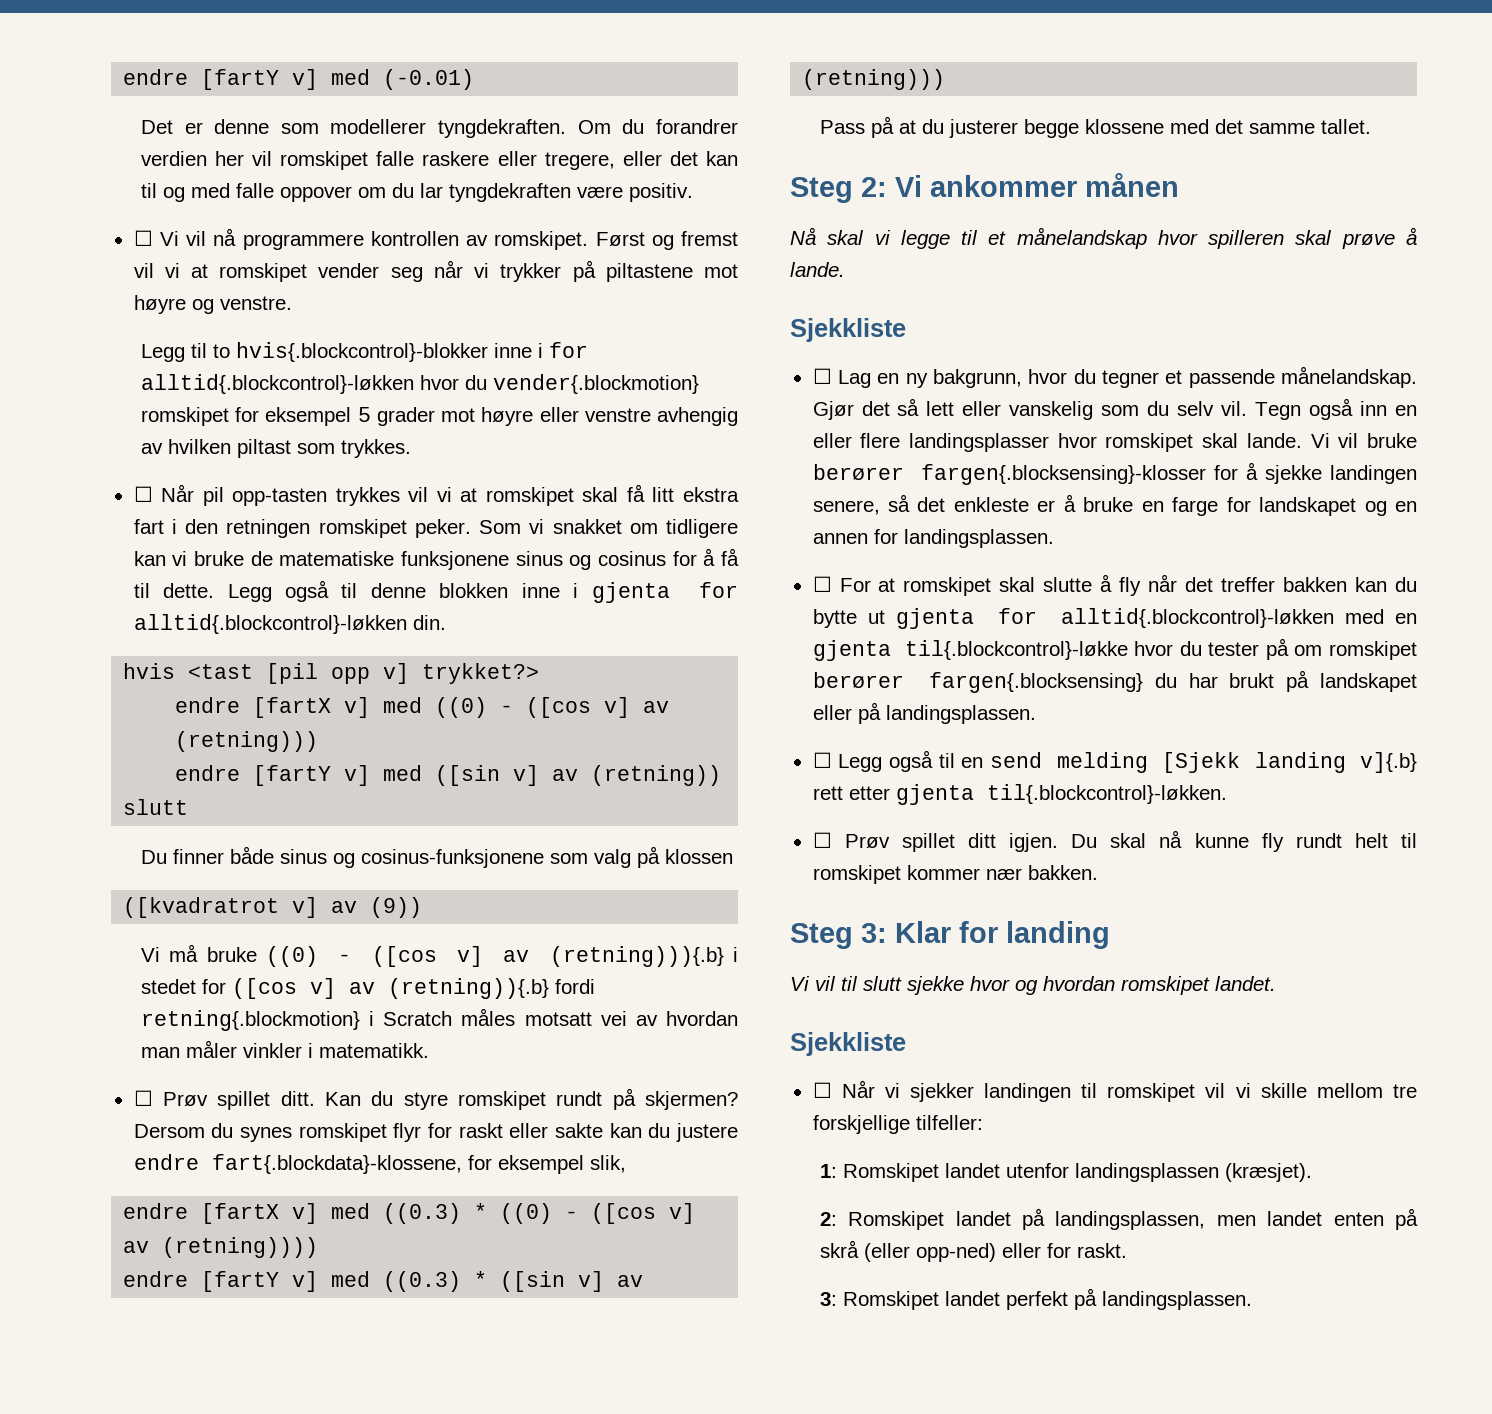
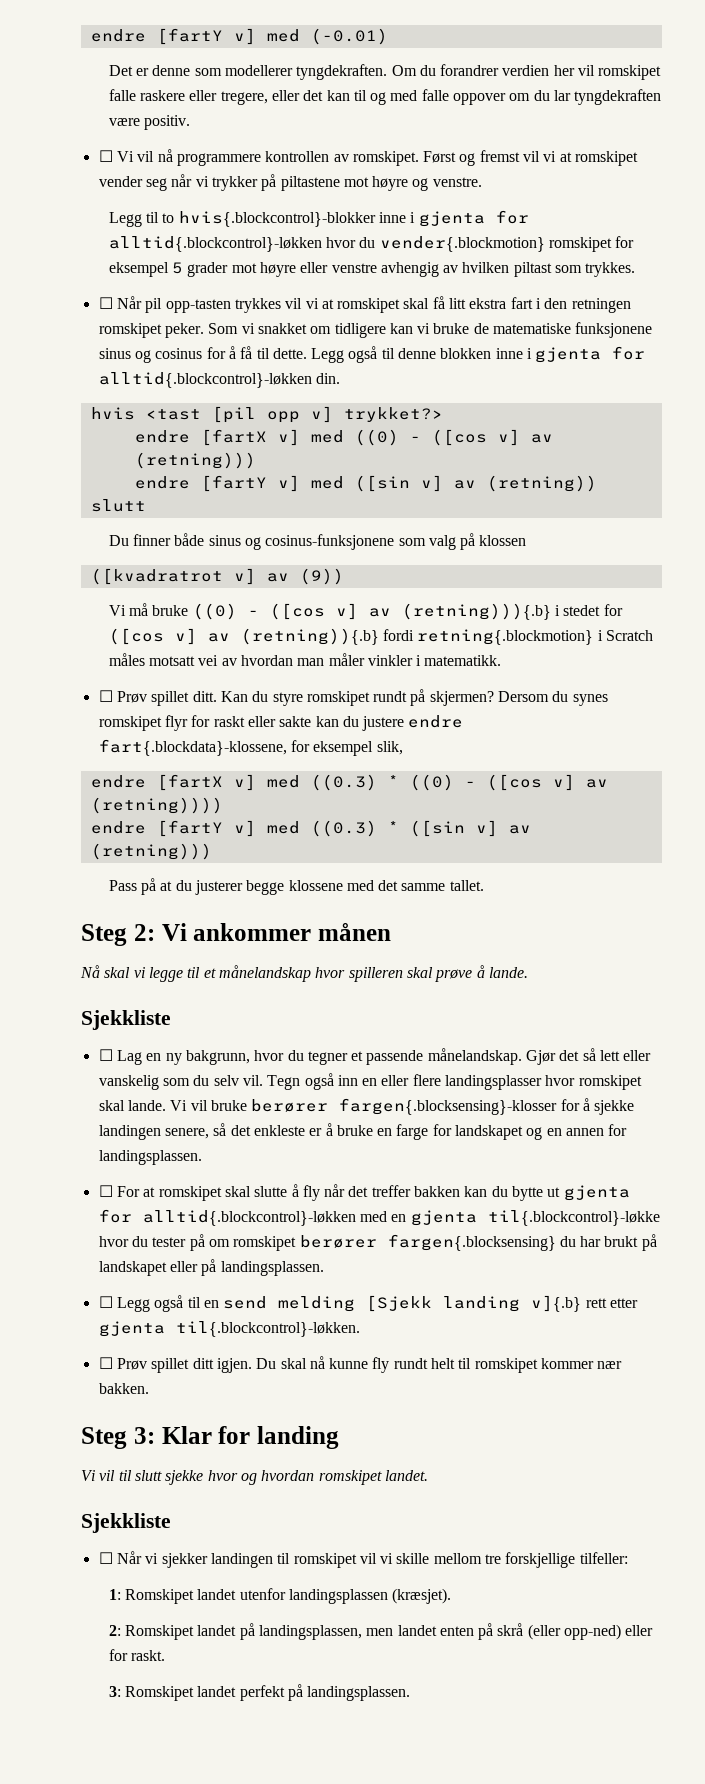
- Legg til to hvis{.blockcontrol}-blokker inne i for alltid{.blockcontrol}-løkken hvor du vender{.blockmotion} romskipet for eksempel 5 grader mot høyre eller venstre avhengig av hvilken piltast som trykkes.
+ Legg til to hvis{.blockcontrol}-blokker inne i gjenta for alltid{.blockcontrol}-løkken hvor du vender{.blockmotion} romskipet for eksempel 5 grader mot høyre eller venstre avhengig av hvilken piltast som trykkes.

